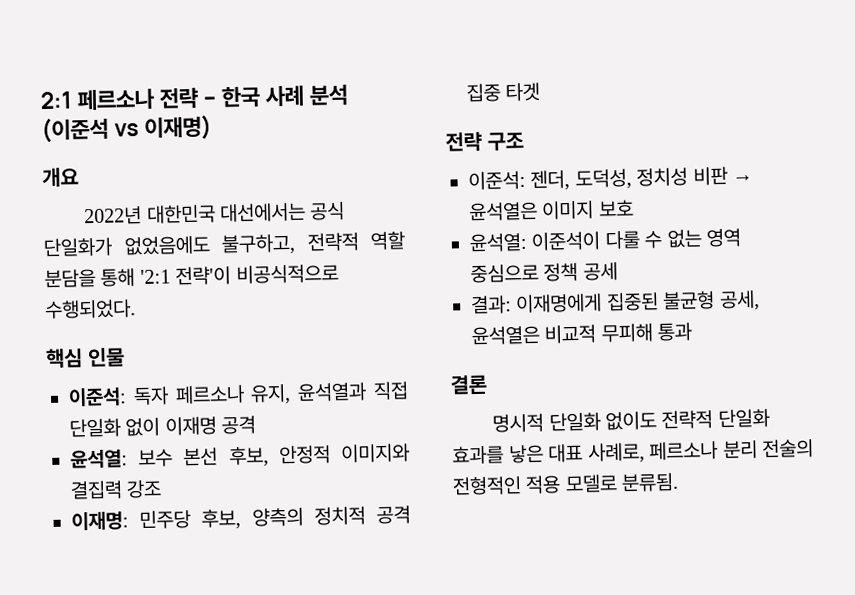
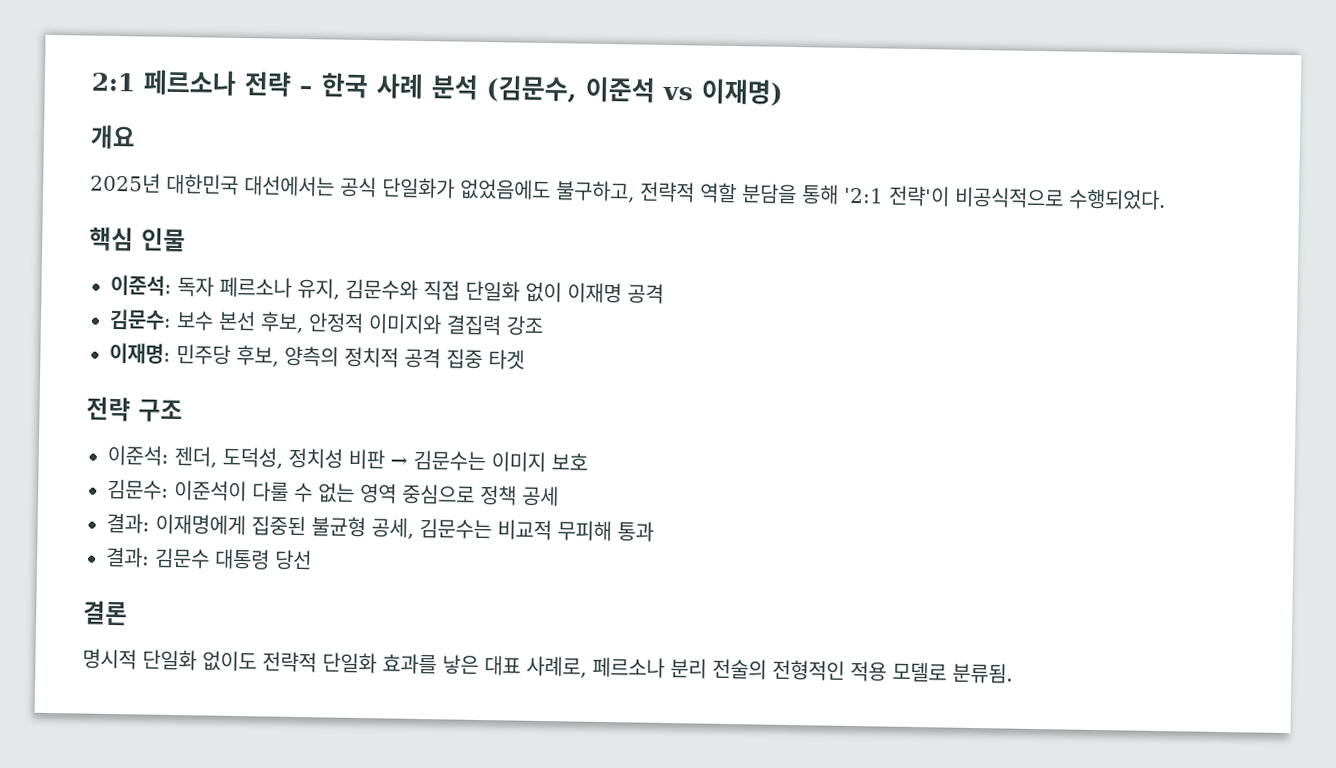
- 2:1 페르소나 전략 – 한국 사례 분석 (이준석 vs 이재명)
+ 2:1 페르소나 전략 – 한국 사례 분석 (김문수, 이준석 vs 이재명)
- 2022년 대한민국 대선에서는 공식 단일화가 없었음에도 불구하고, 전략적 역할 분담을 통해 '2:1 전략'이 비공식적으로 수행되었다.
+ 2025년 대한민국 대선에서는 공식 단일화가 없었음에도 불구하고, 전략적 역할 분담을 통해 '2:1 전략'이 비공식적으로 수행되었다.
- 이준석: 독자 페르소나 유지, 윤석열과 직접 단일화 없이 이재명 공격
+ 이준석: 독자 페르소나 유지, 김문수와 직접 단일화 없이 이재명 공격
- 윤석열: 보수 본선 후보, 안정적 이미지와 결집력 강조
+ 김문수: 보수 본선 후보, 안정적 이미지와 결집력 강조
- 이준석: 젠더, 도덕성, 정치성 비판 → 윤석열은 이미지 보호
+ 이준석: 젠더, 도덕성, 정치성 비판 → 김문수는 이미지 보호
- 윤석열: 이준석이 다룰 수 없는 영역 중심으로 정책 공세
+ 김문수: 이준석이 다룰 수 없는 영역 중심으로 정책 공세
- 결과: 이재명에게 집중된 불균형 공세, 윤석열은 비교적 무피해 통과
+ 결과: 이재명에게 집중된 불균형 공세, 김문수는 비교적 무피해 통과
+ 결과: 김문수 대통령 당선

